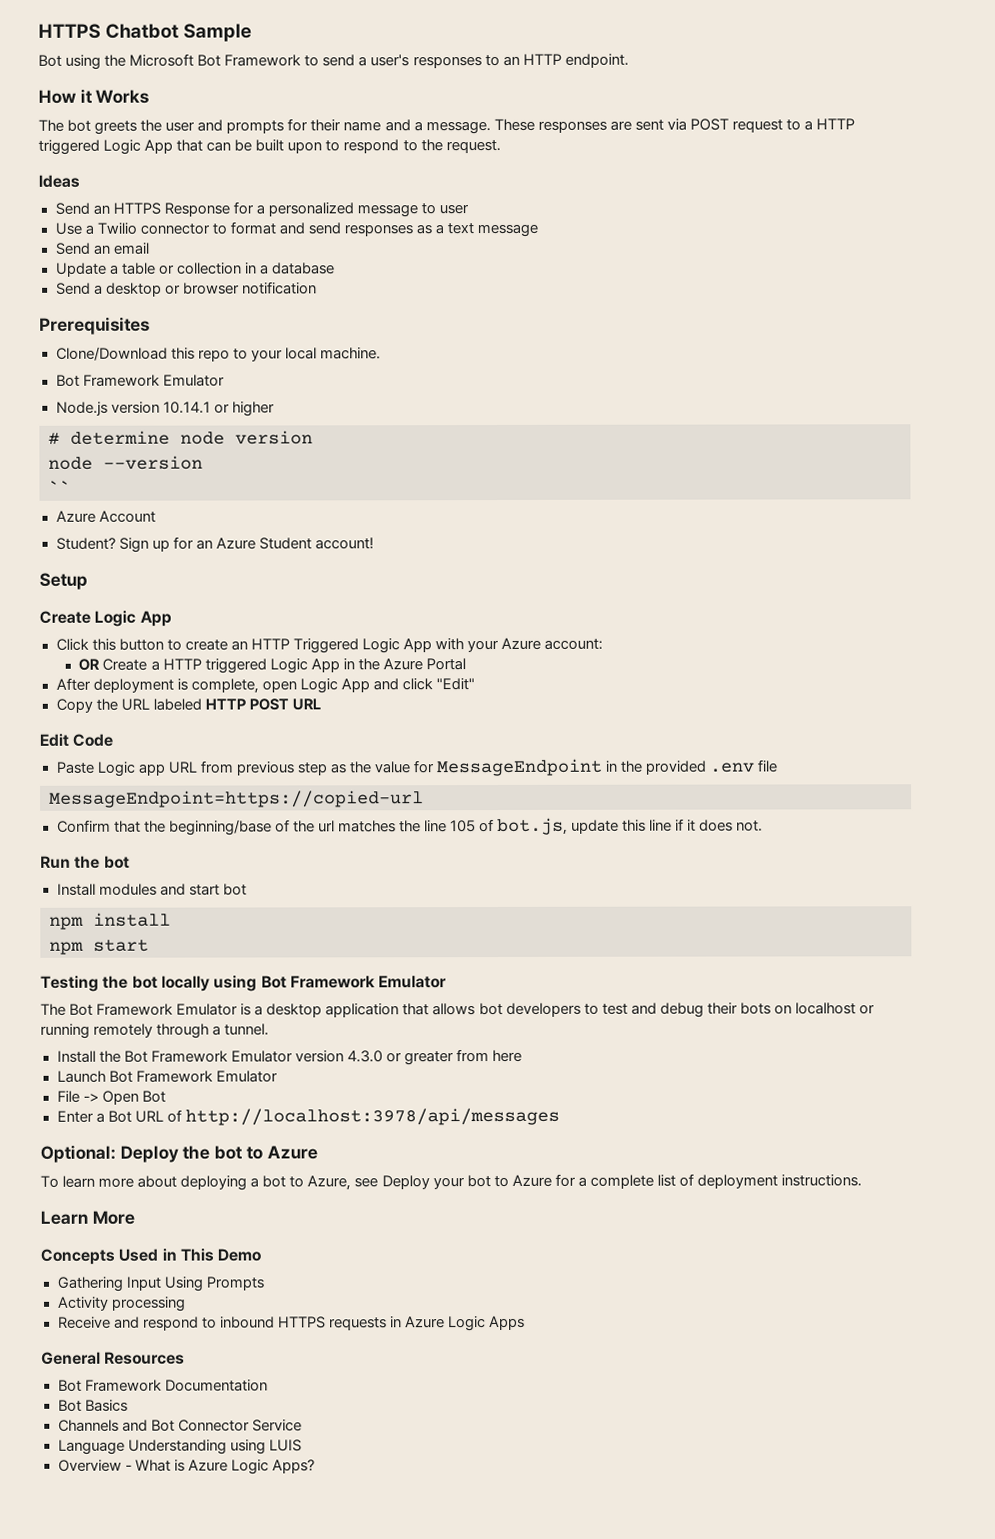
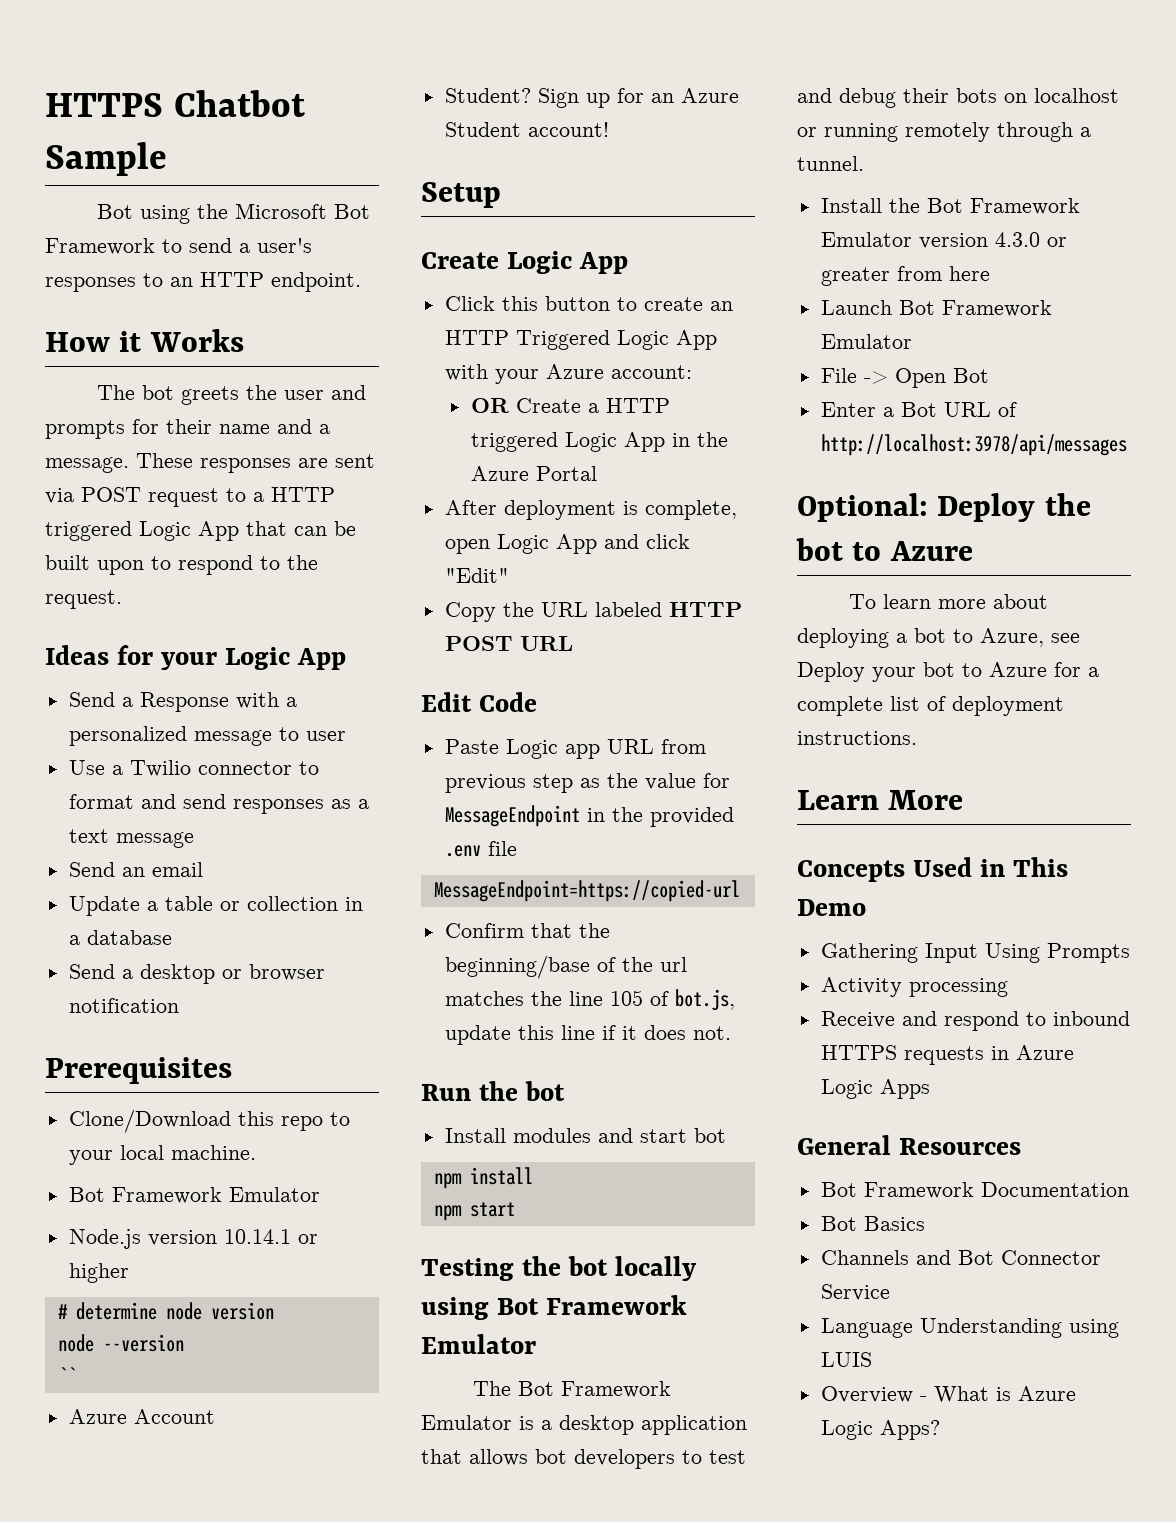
- Ideas
- Send an HTTPS Response for a personalized message to user
+ Ideas for your Logic App
+ Send a Response with a personalized message to user

